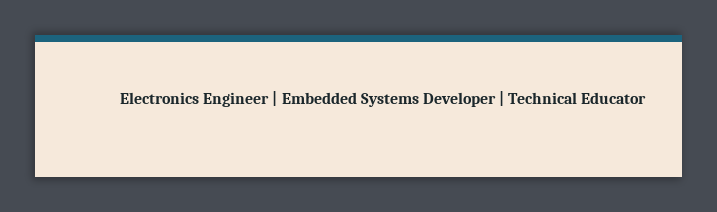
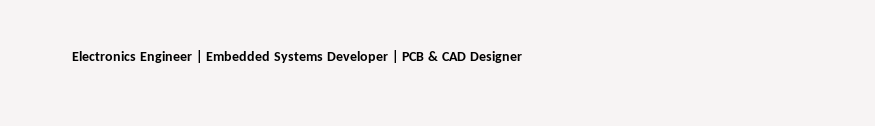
- Electronics Engineer | Embedded Systems Developer | Technical Educator
+ Electronics Engineer | Embedded Systems Developer | PCB & CAD Designer

